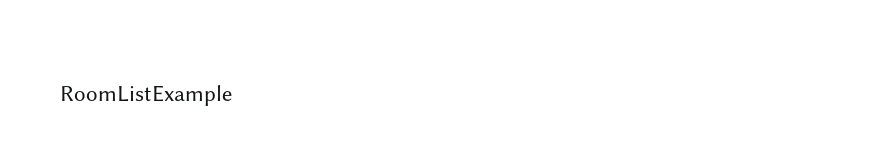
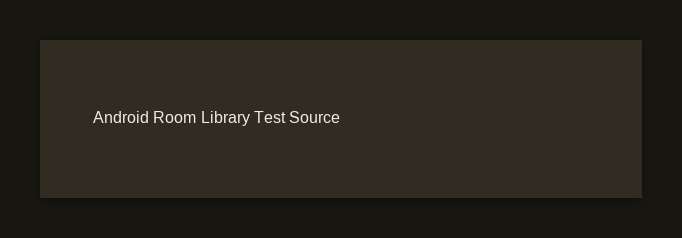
- RoomListExample
+ Android Room Library Test Source

